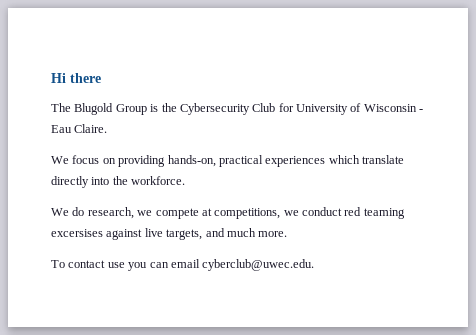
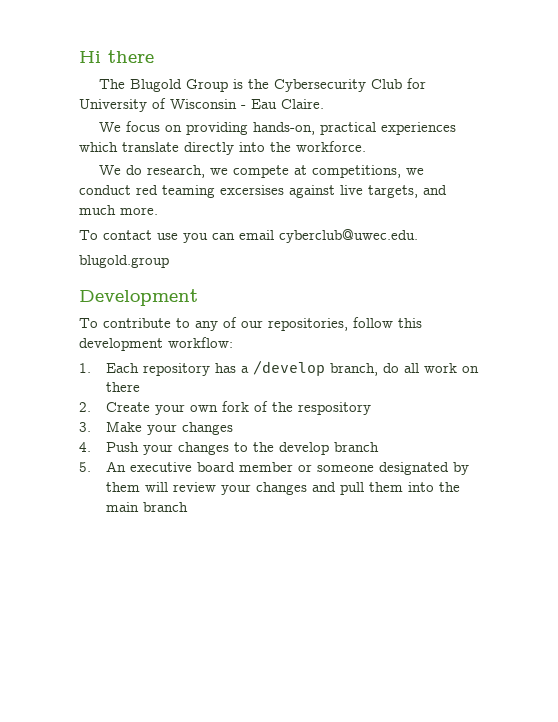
+ blugold.group
+ Development
+ To contribute to any of our repositories, follow this development workflow:
+ 1. Each repository has a /develop branch, do all work on there
+ 2. Create your own fork of the respository
+ 3. Make your changes
+ 4. Push your changes to the develop branch
+ 5. An executive board member or someone designated by them will review your changes and pull them into the main branch

